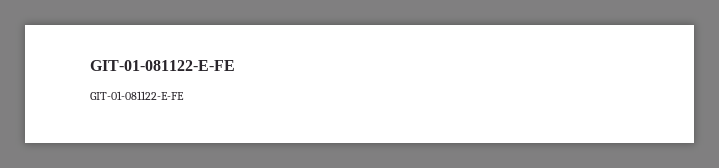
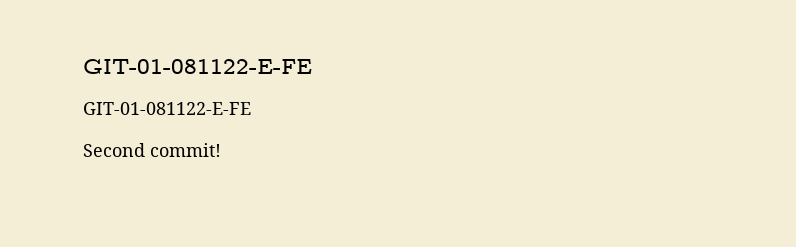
+ Second commit!

